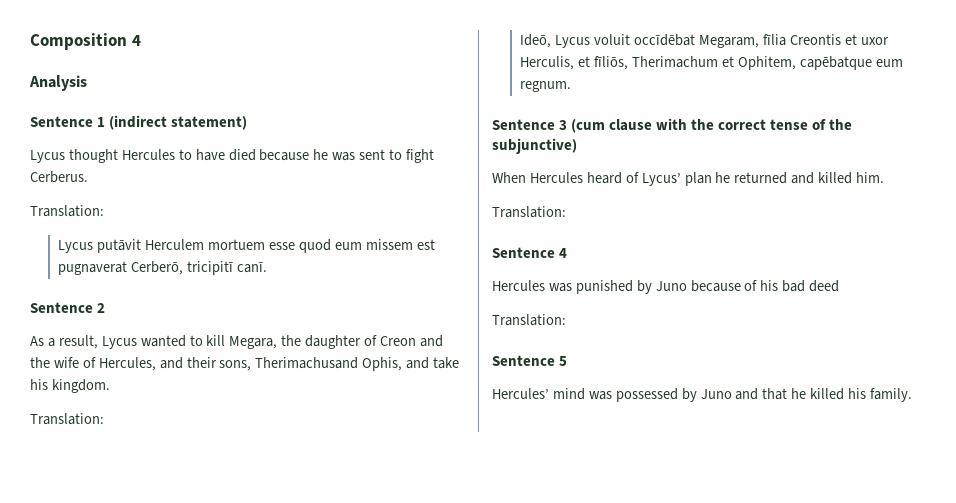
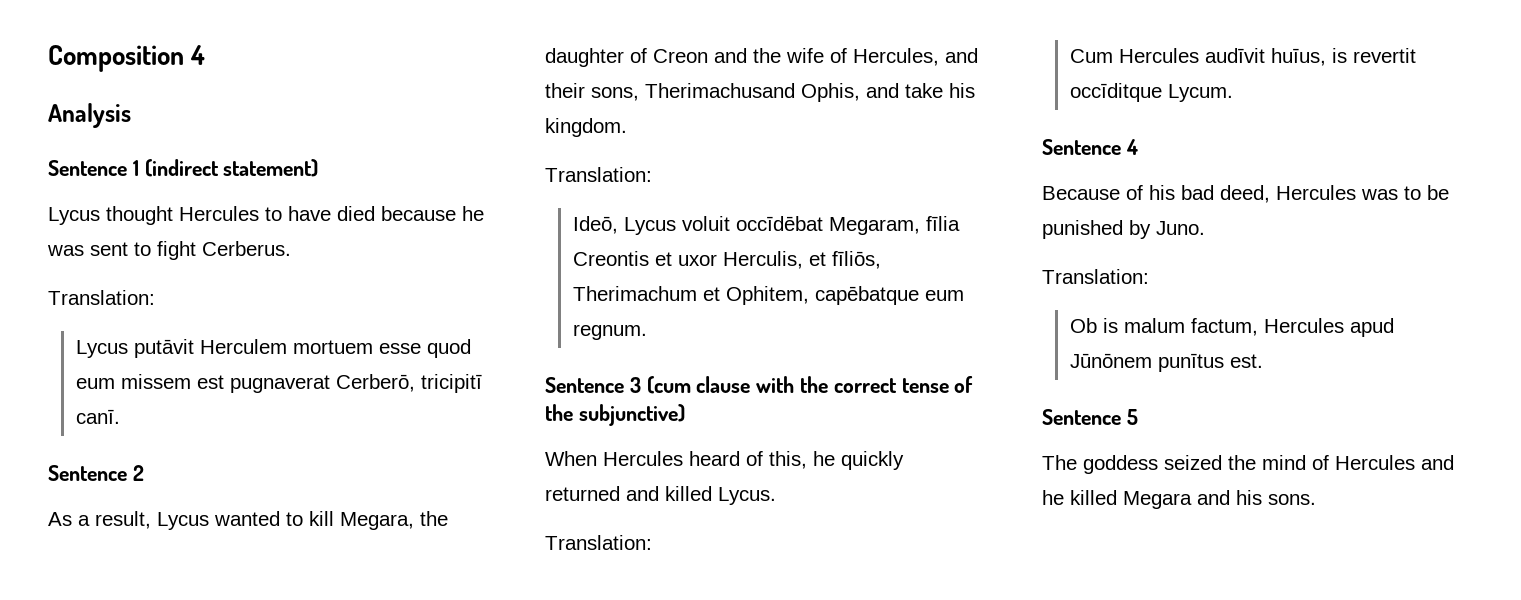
- When Hercules heard of Lycus’ plan he returned and killed him.
+ When Hercules heard of this, he quickly returned and killed Lycus.
  Translation:
+ Cum Hercules audīvit huīus, is revertit occīditque Lycum.
  Sentence 4
- Hercules was punished by Juno because of his bad deed
+ Because of his bad deed, Hercules was to be punished by Juno.
  Translation:
+ Ob is malum factum, Hercules apud Jūnōnem punītus est.
  Sentence 5
- Hercules’ mind was possessed by Juno and that he killed his family.
+ The goddess seized the mind of Hercules and he killed Megara and his sons.

